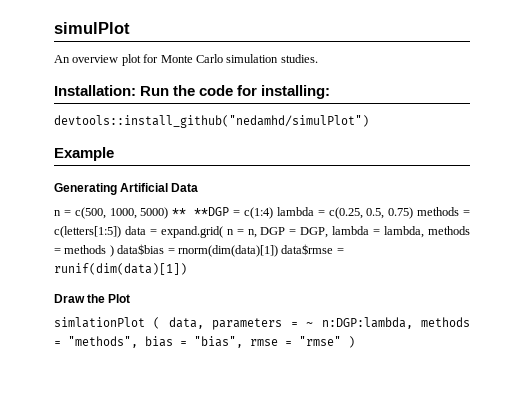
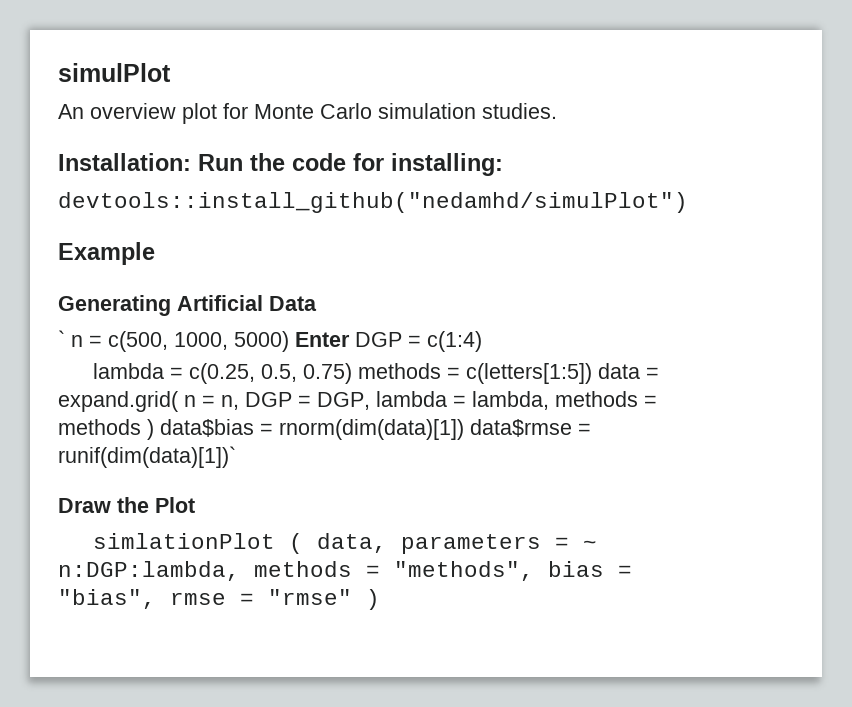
- n = c(500, 1000, 5000) ** **DGP = c(1:4) lambda = c(0.25, 0.5, 0.75) methods = c(letters[1:5]) data = expand.grid( n = n, DGP = DGP, lambda = lambda, methods = methods ) data$bias = rnorm(dim(data)[1]) data$rmse = runif(dim(data)[1])
+ ` n = c(500, 1000, 5000) Enter DGP = c(1:4)
+ lambda = c(0.25, 0.5, 0.75) methods = c(letters[1:5]) data = expand.grid( n = n, DGP = DGP, lambda = lambda, methods = methods ) data$bias = rnorm(dim(data)[1]) data$rmse = runif(dim(data)[1])`

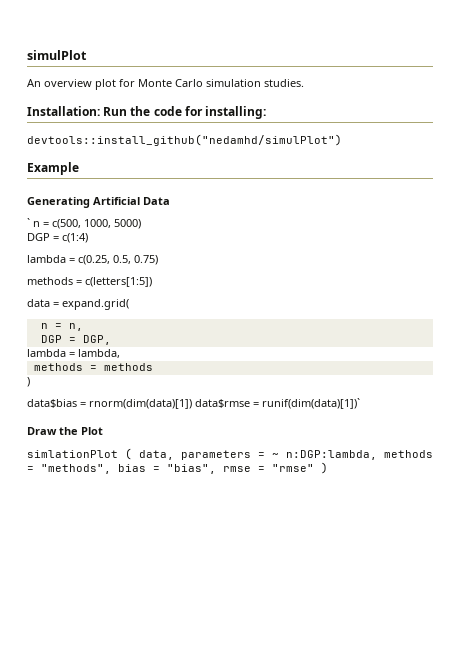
- ` n = c(500, 1000, 5000) Enter DGP = c(1:4)
+ ` n = c(500, 1000, 5000)
+ DGP = c(1:4)
- lambda = c(0.25, 0.5, 0.75) methods = c(letters[1:5]) data = expand.grid( n = n, DGP = DGP, lambda = lambda, methods = methods ) data$bias = rnorm(dim(data)[1]) data$rmse = runif(dim(data)[1])`
+ lambda = c(0.25, 0.5, 0.75)
+ methods = c(letters[1:5])
+ data = expand.grid(
+ n = n,
+ DGP = DGP,
+ lambda = lambda,
+ methods = methods
+ )
+ data$bias = rnorm(dim(data)[1]) data$rmse = runif(dim(data)[1])`

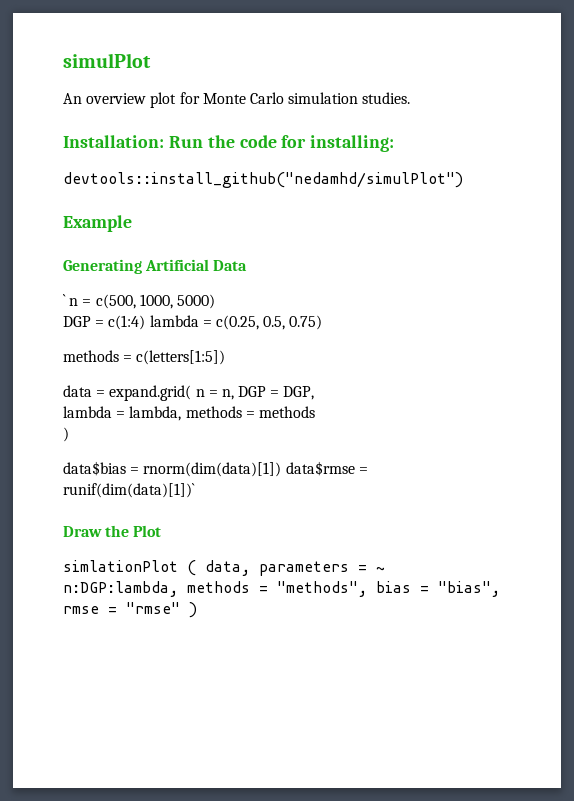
- DGP = c(1:4)
- lambda = c(0.25, 0.5, 0.75)
+ DGP = c(1:4) lambda = c(0.25, 0.5, 0.75)
- data = expand.grid(
- n = n,
- DGP = DGP,
+ data = expand.grid( n = n, DGP = DGP,
- lambda = lambda,
- methods = methods
+ lambda = lambda, methods = methods

